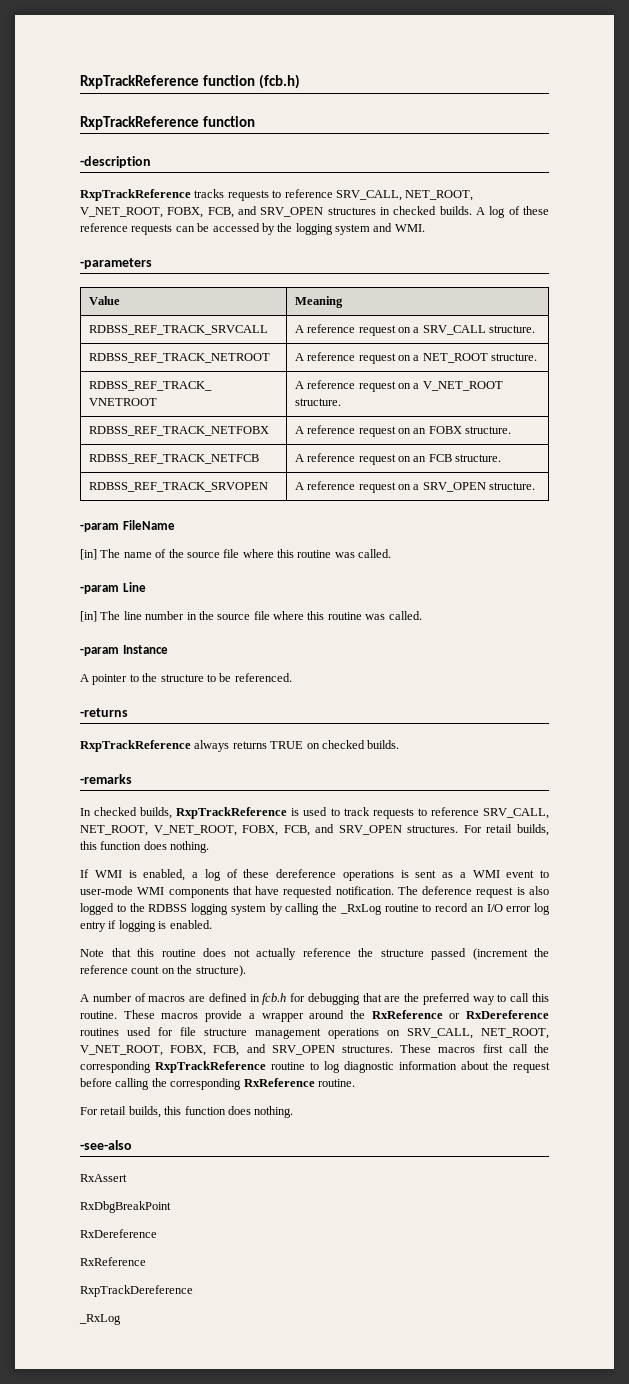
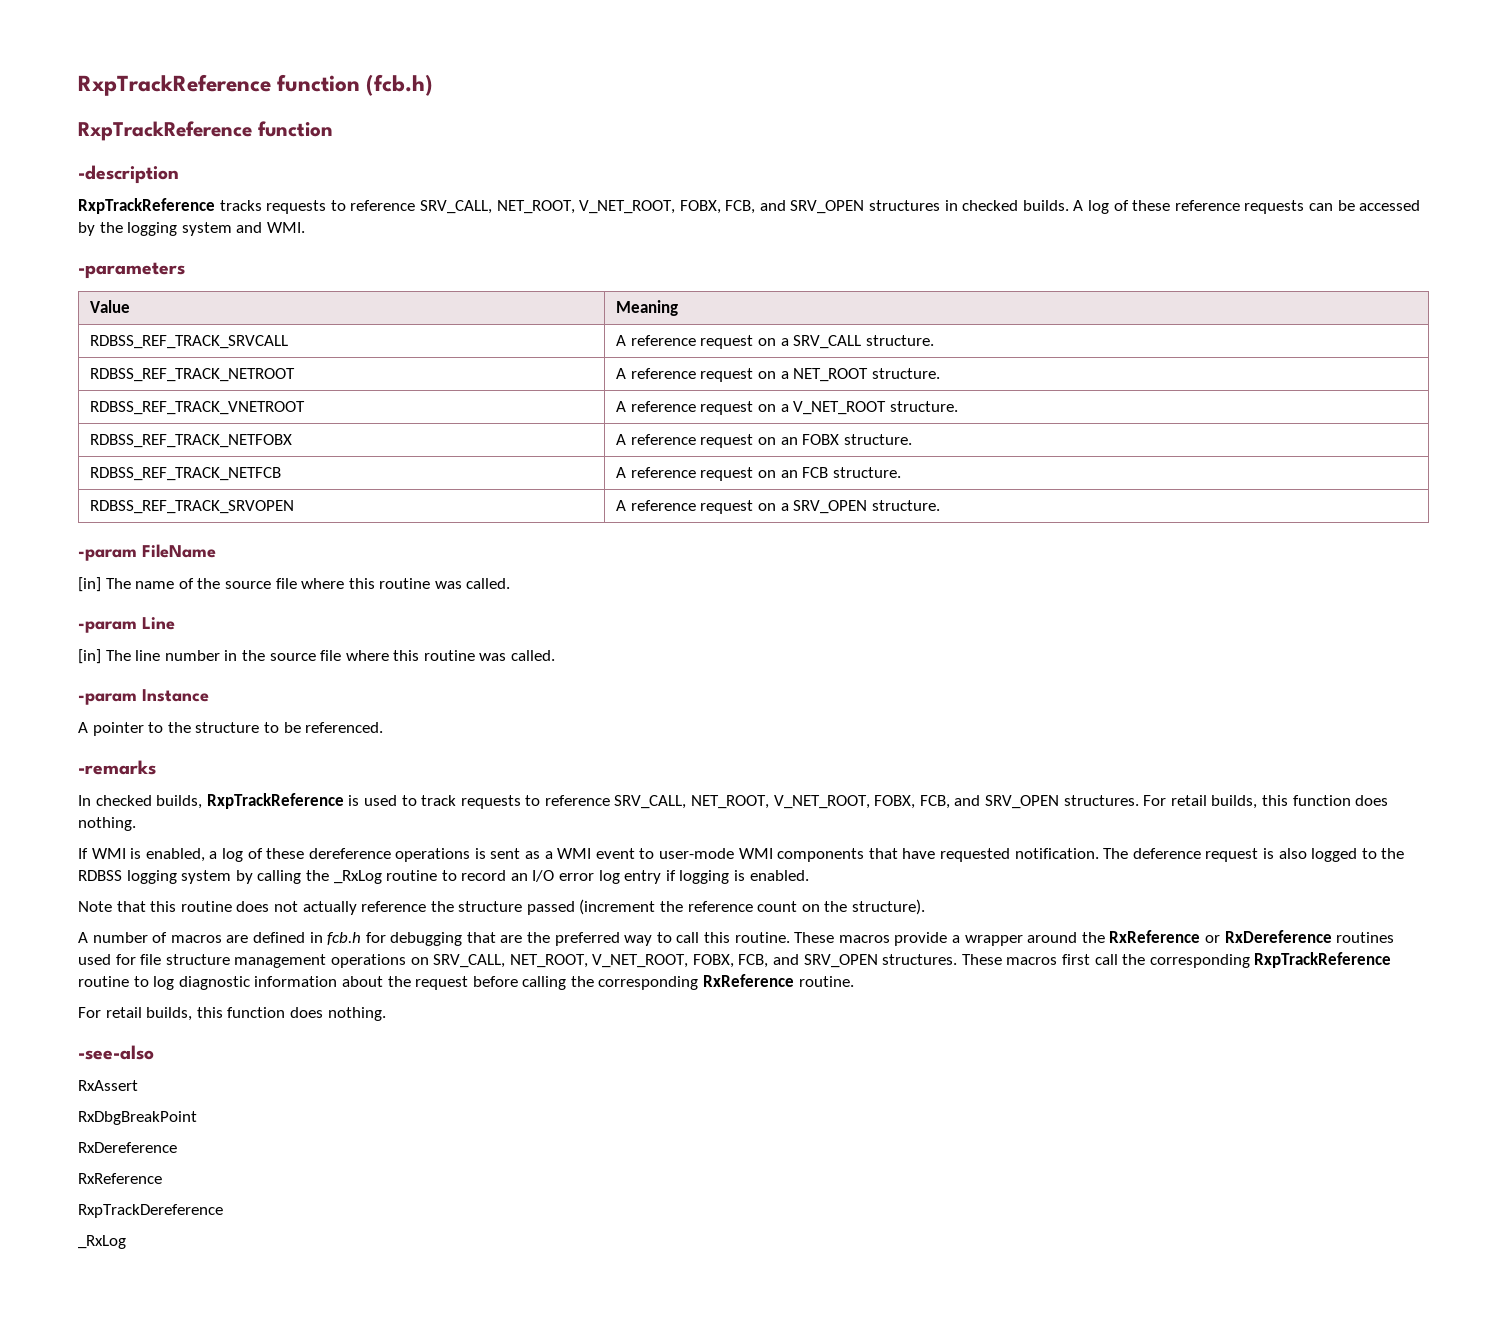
- -returns
- RxpTrackReference always returns TRUE on checked builds.

